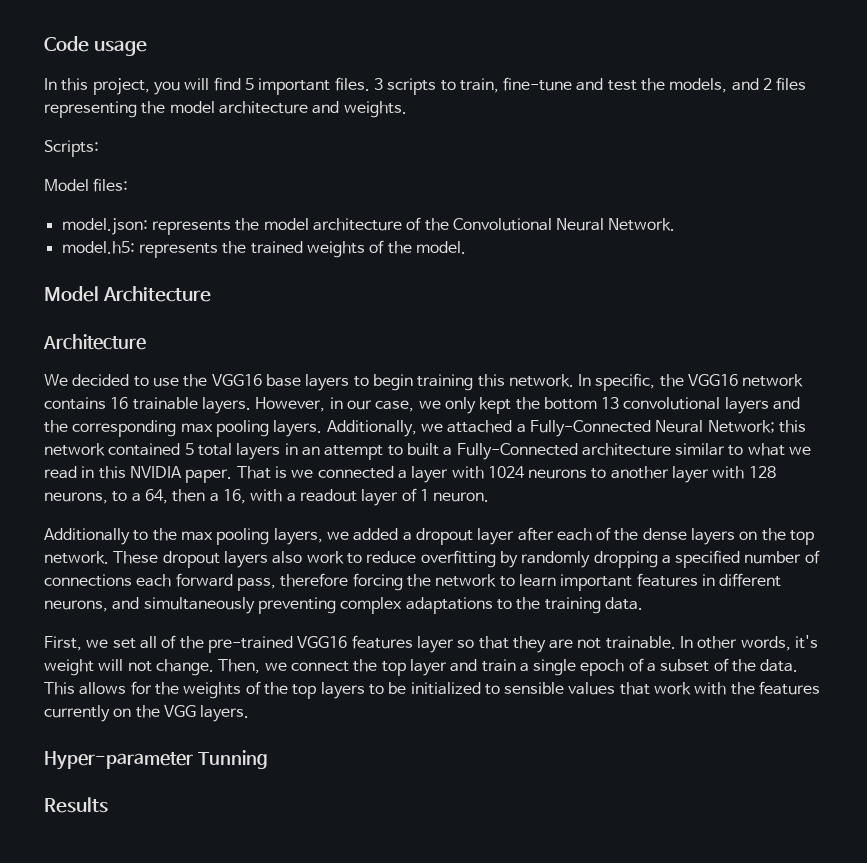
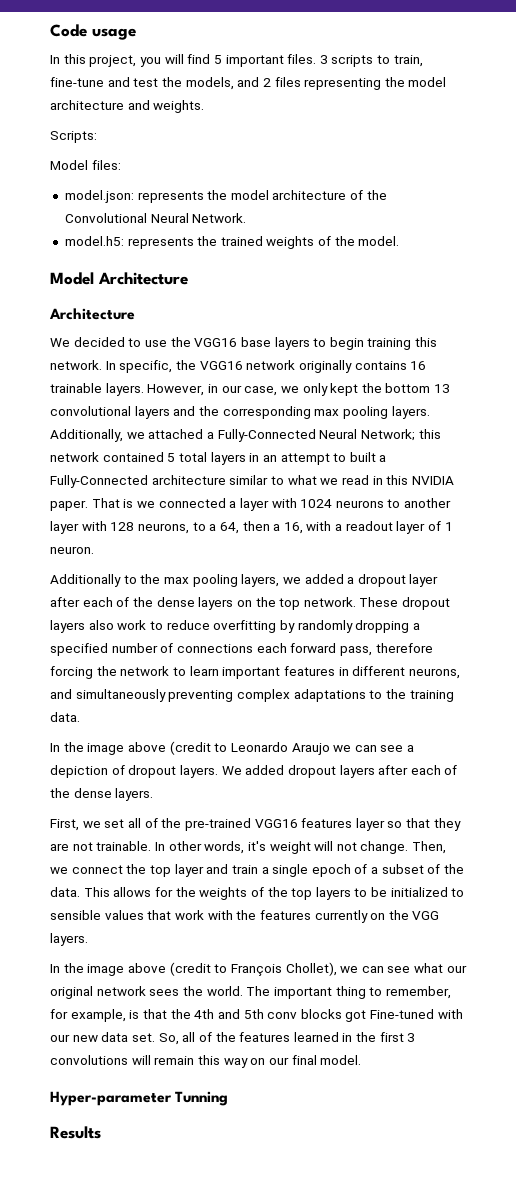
- In specific, the VGG16 network contains 16 trainable layers.
+ In specific, the VGG16 network originally contains 16 trainable layers.
+ In the image above (credit to Leonardo Araujo we can see a depiction of dropout layers. We added dropout layers after each of the dense layers.
+ In the image above (credit to François Chollet), we can see what our original network sees the world. The important thing to remember, for example, is that the 4th and 5th conv blocks got Fine-tuned with our new data set. So, all of the features learned in the first 3 convolutions will remain this way on our final model.

